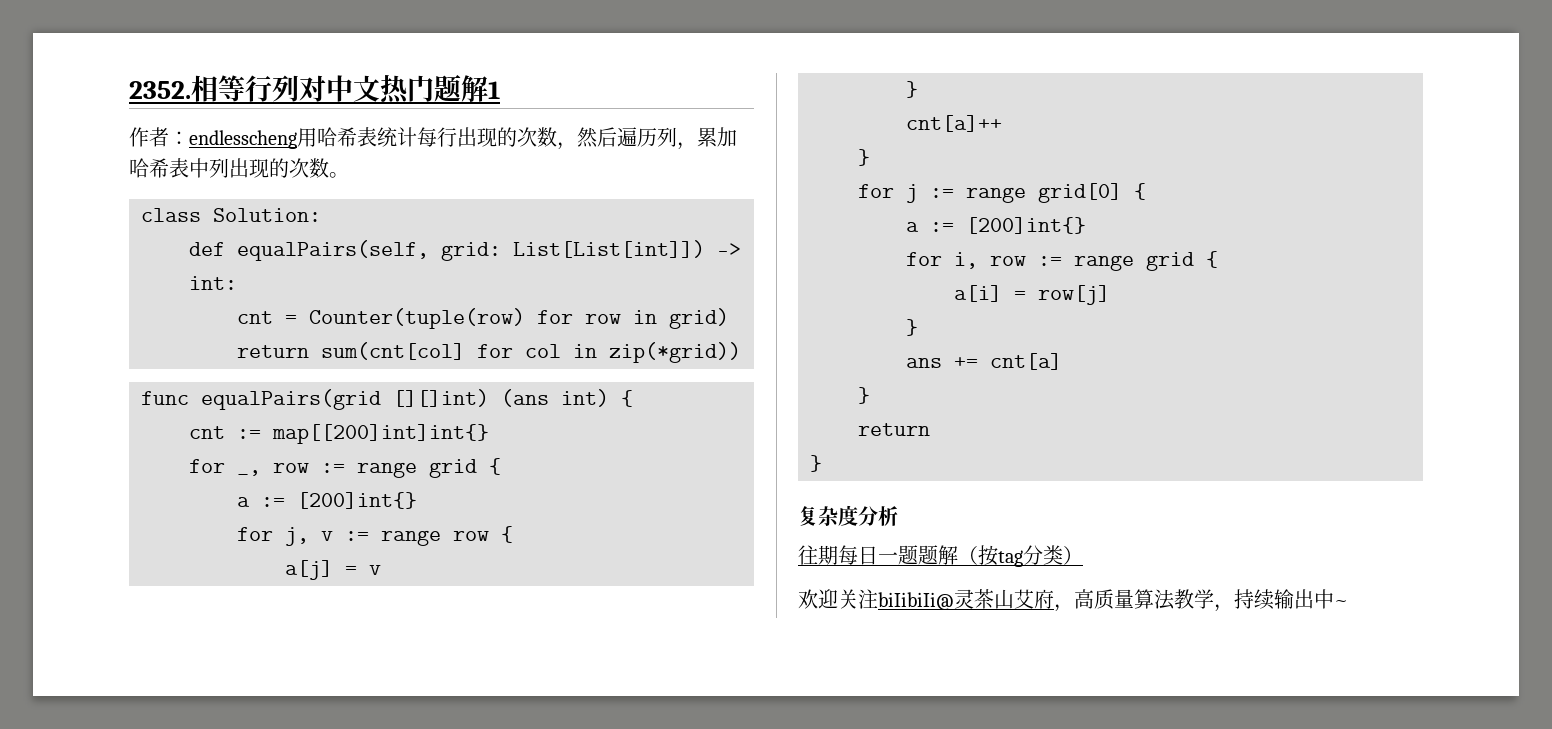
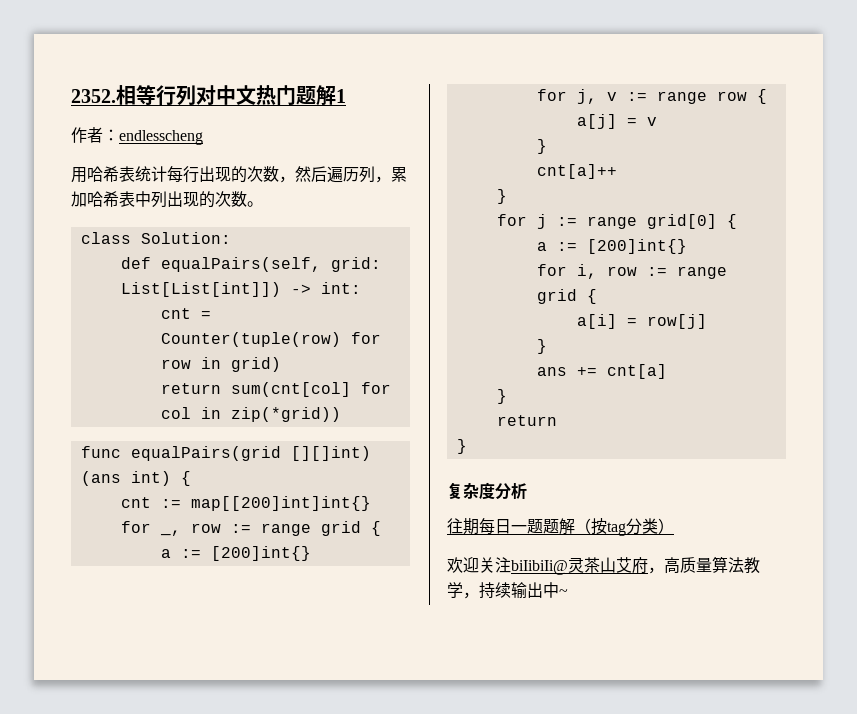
- 作者：endlesscheng用哈希表统计每行出现的次数，然后遍历列，累加哈希表中列出现的次数。
+ 作者：endlesscheng
+ 用哈希表统计每行出现的次数，然后遍历列，累加哈希表中列出现的次数。

